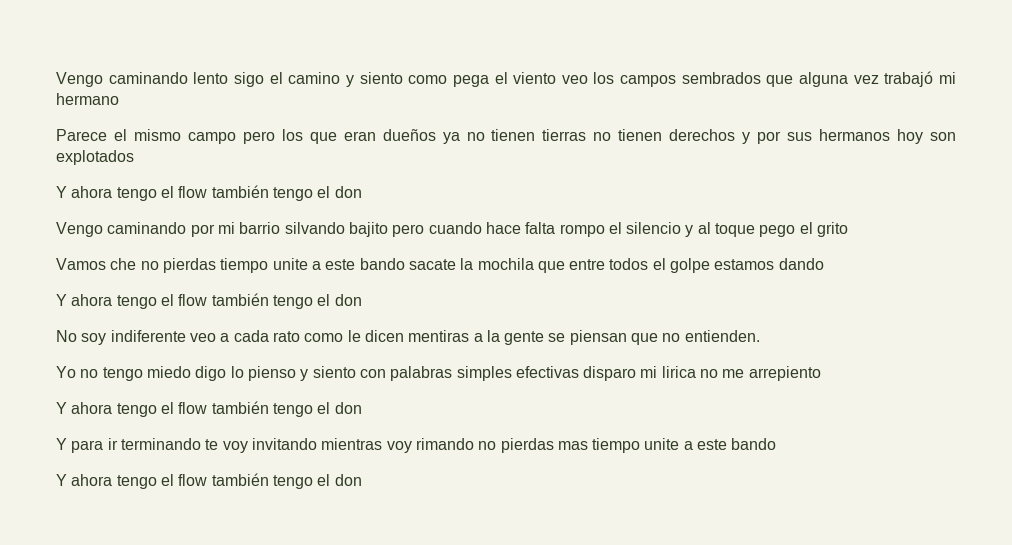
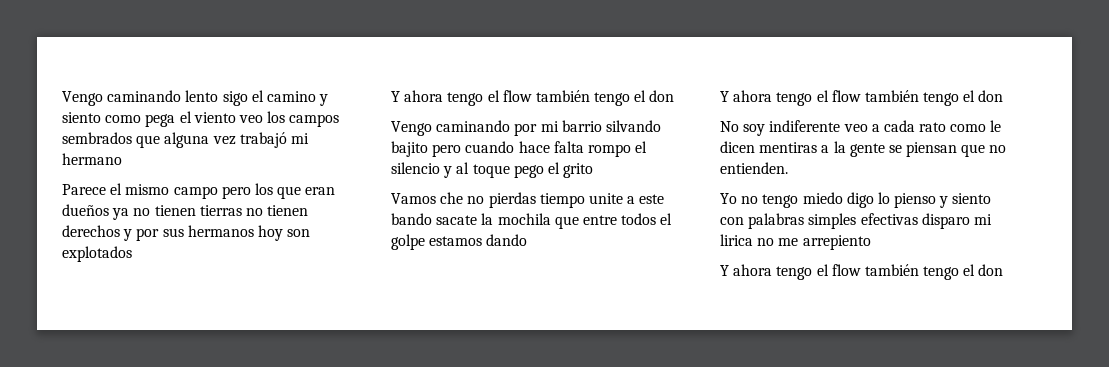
- Y para ir terminando te voy invitando mientras voy rimando no pierdas mas tiempo unite a este bando
- Y ahora tengo el flow también tengo el don

